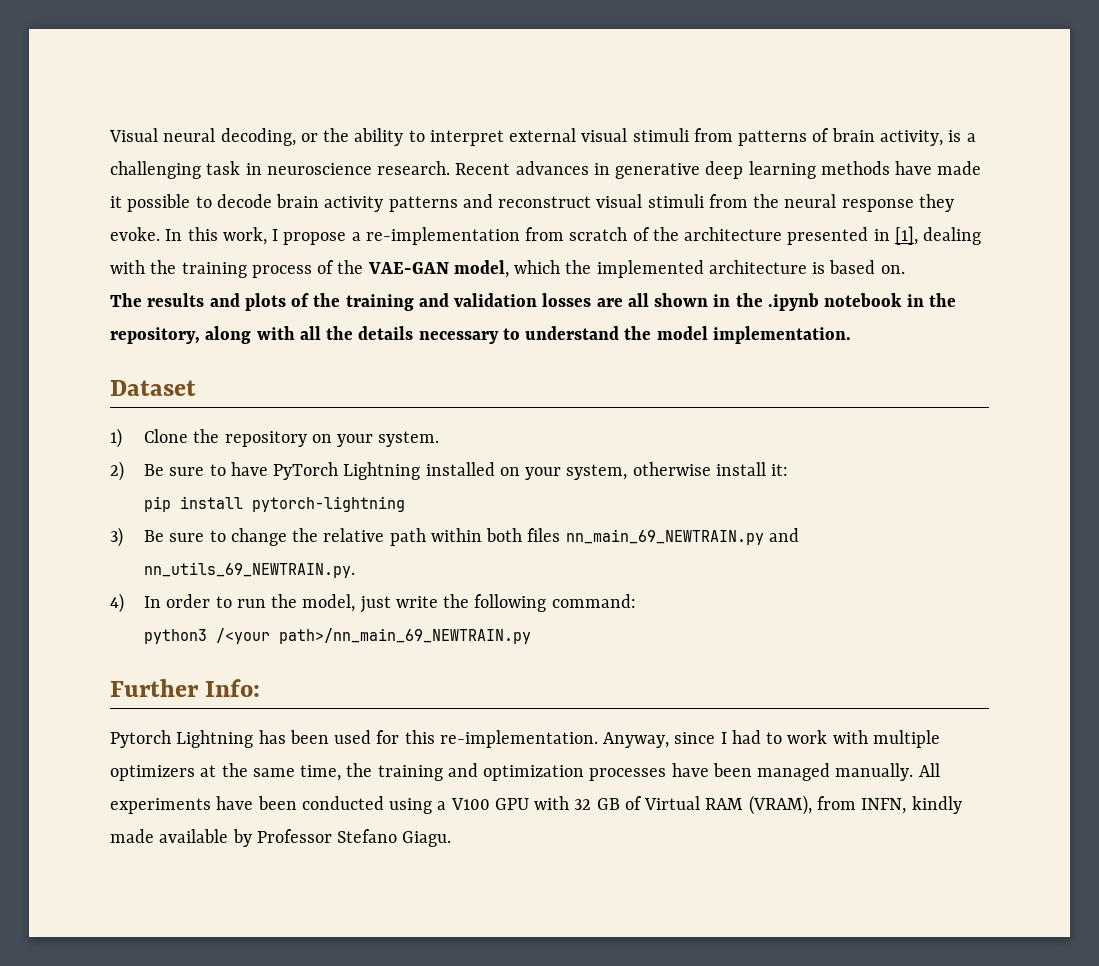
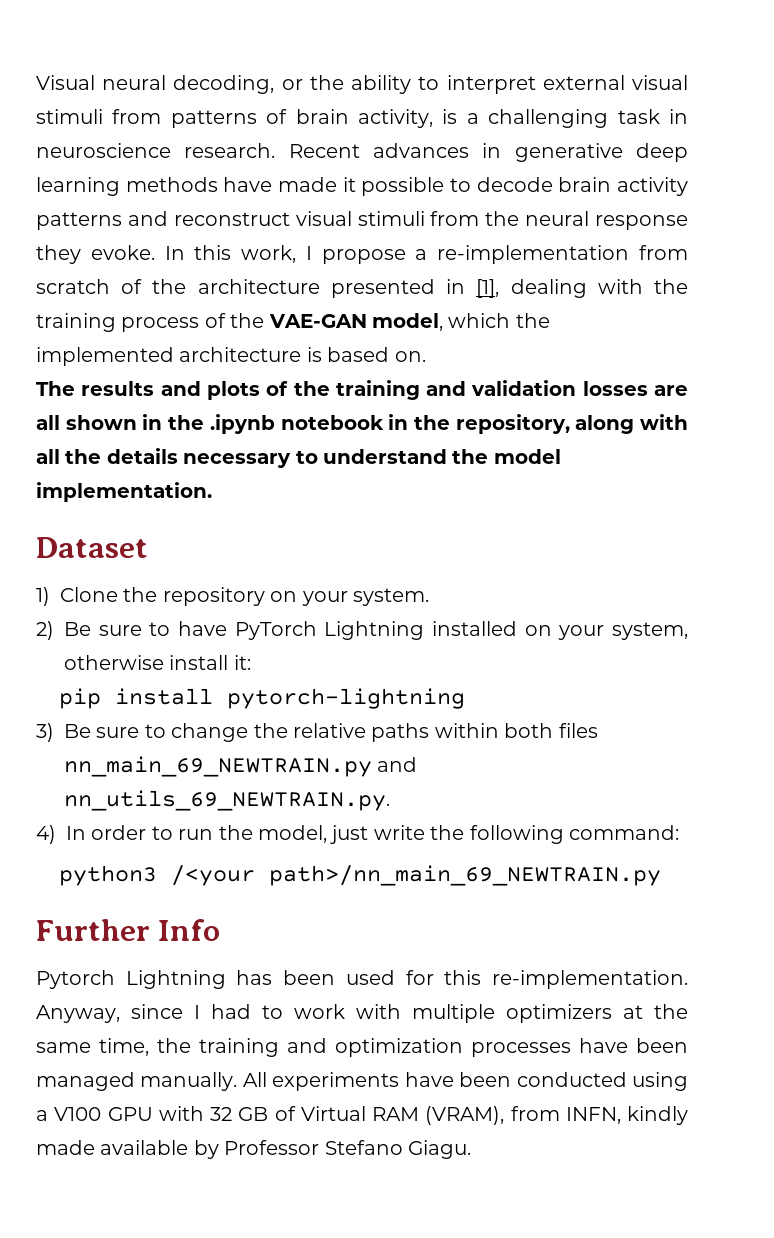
- 3) Be sure to change the relative path within both files nn_main_69_NEWTRAIN.py and nn_utils_69_NEWTRAIN.py.
+ 3) Be sure to change the relative paths within both files nn_main_69_NEWTRAIN.py and nn_utils_69_NEWTRAIN.py.
- Further Info:
+ Further Info

